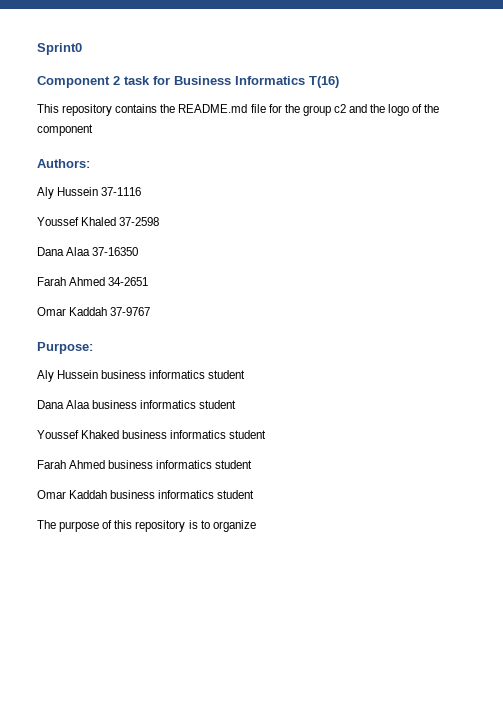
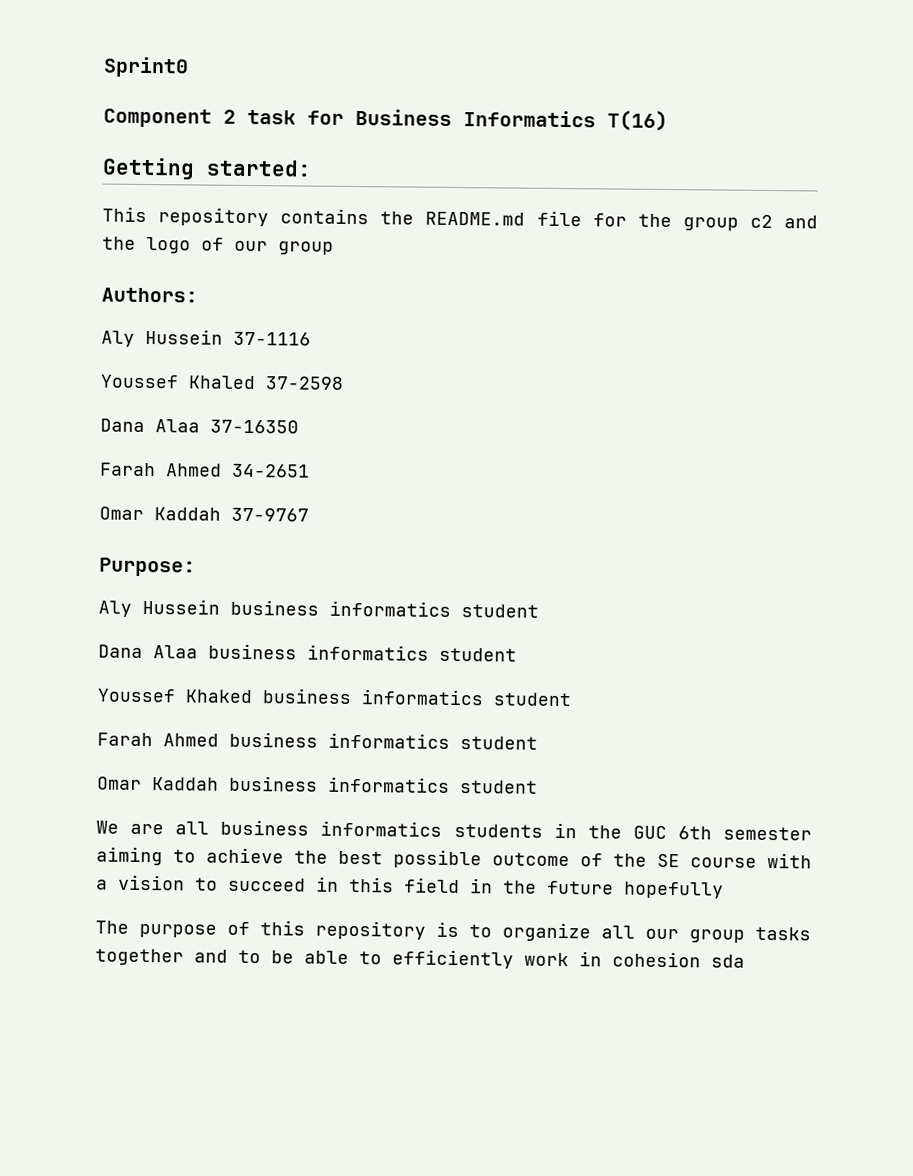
+ Getting started:
- This repository contains the README.md file for the group c2 and the logo of the component
+ This repository contains the README.md file for the group c2 and the logo of our group
+ We are all business informatics students in the GUC 6th semester aiming to achieve the best possible outcome of the SE course with a vision to succeed in this field in the future hopefully
- The purpose of this repository is to organize
+ The purpose of this repository is to organize all our group tasks together and to be able to efficiently work in cohesion sda

